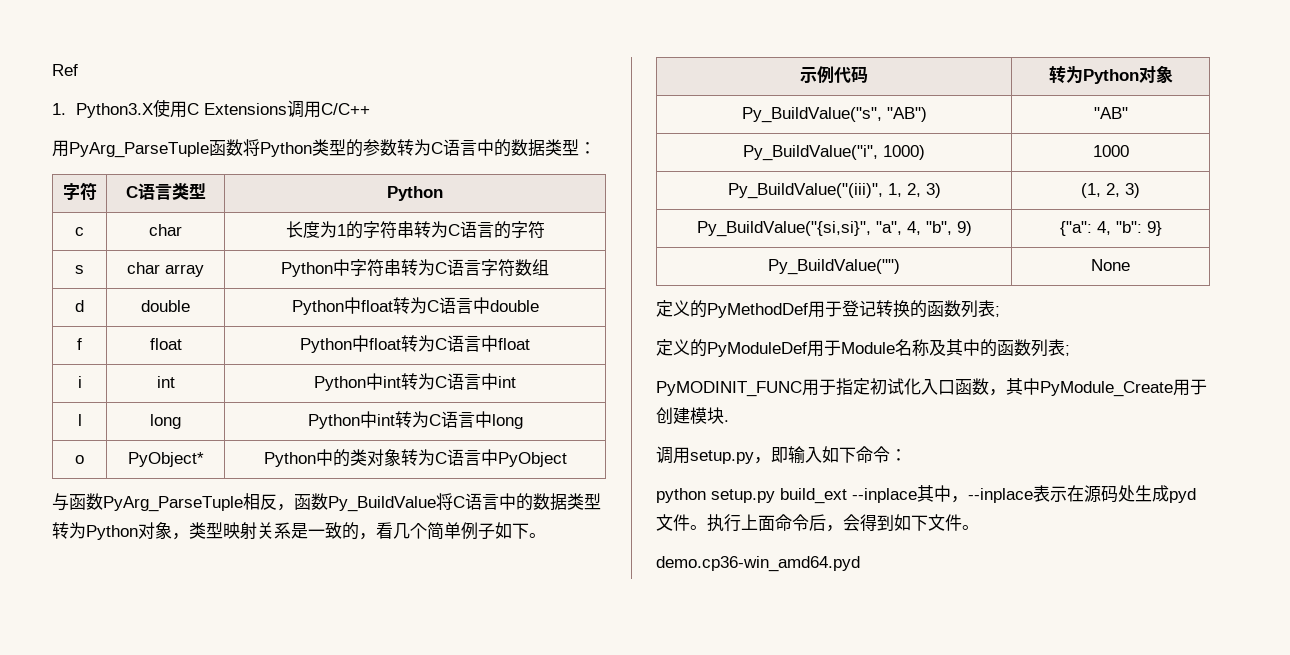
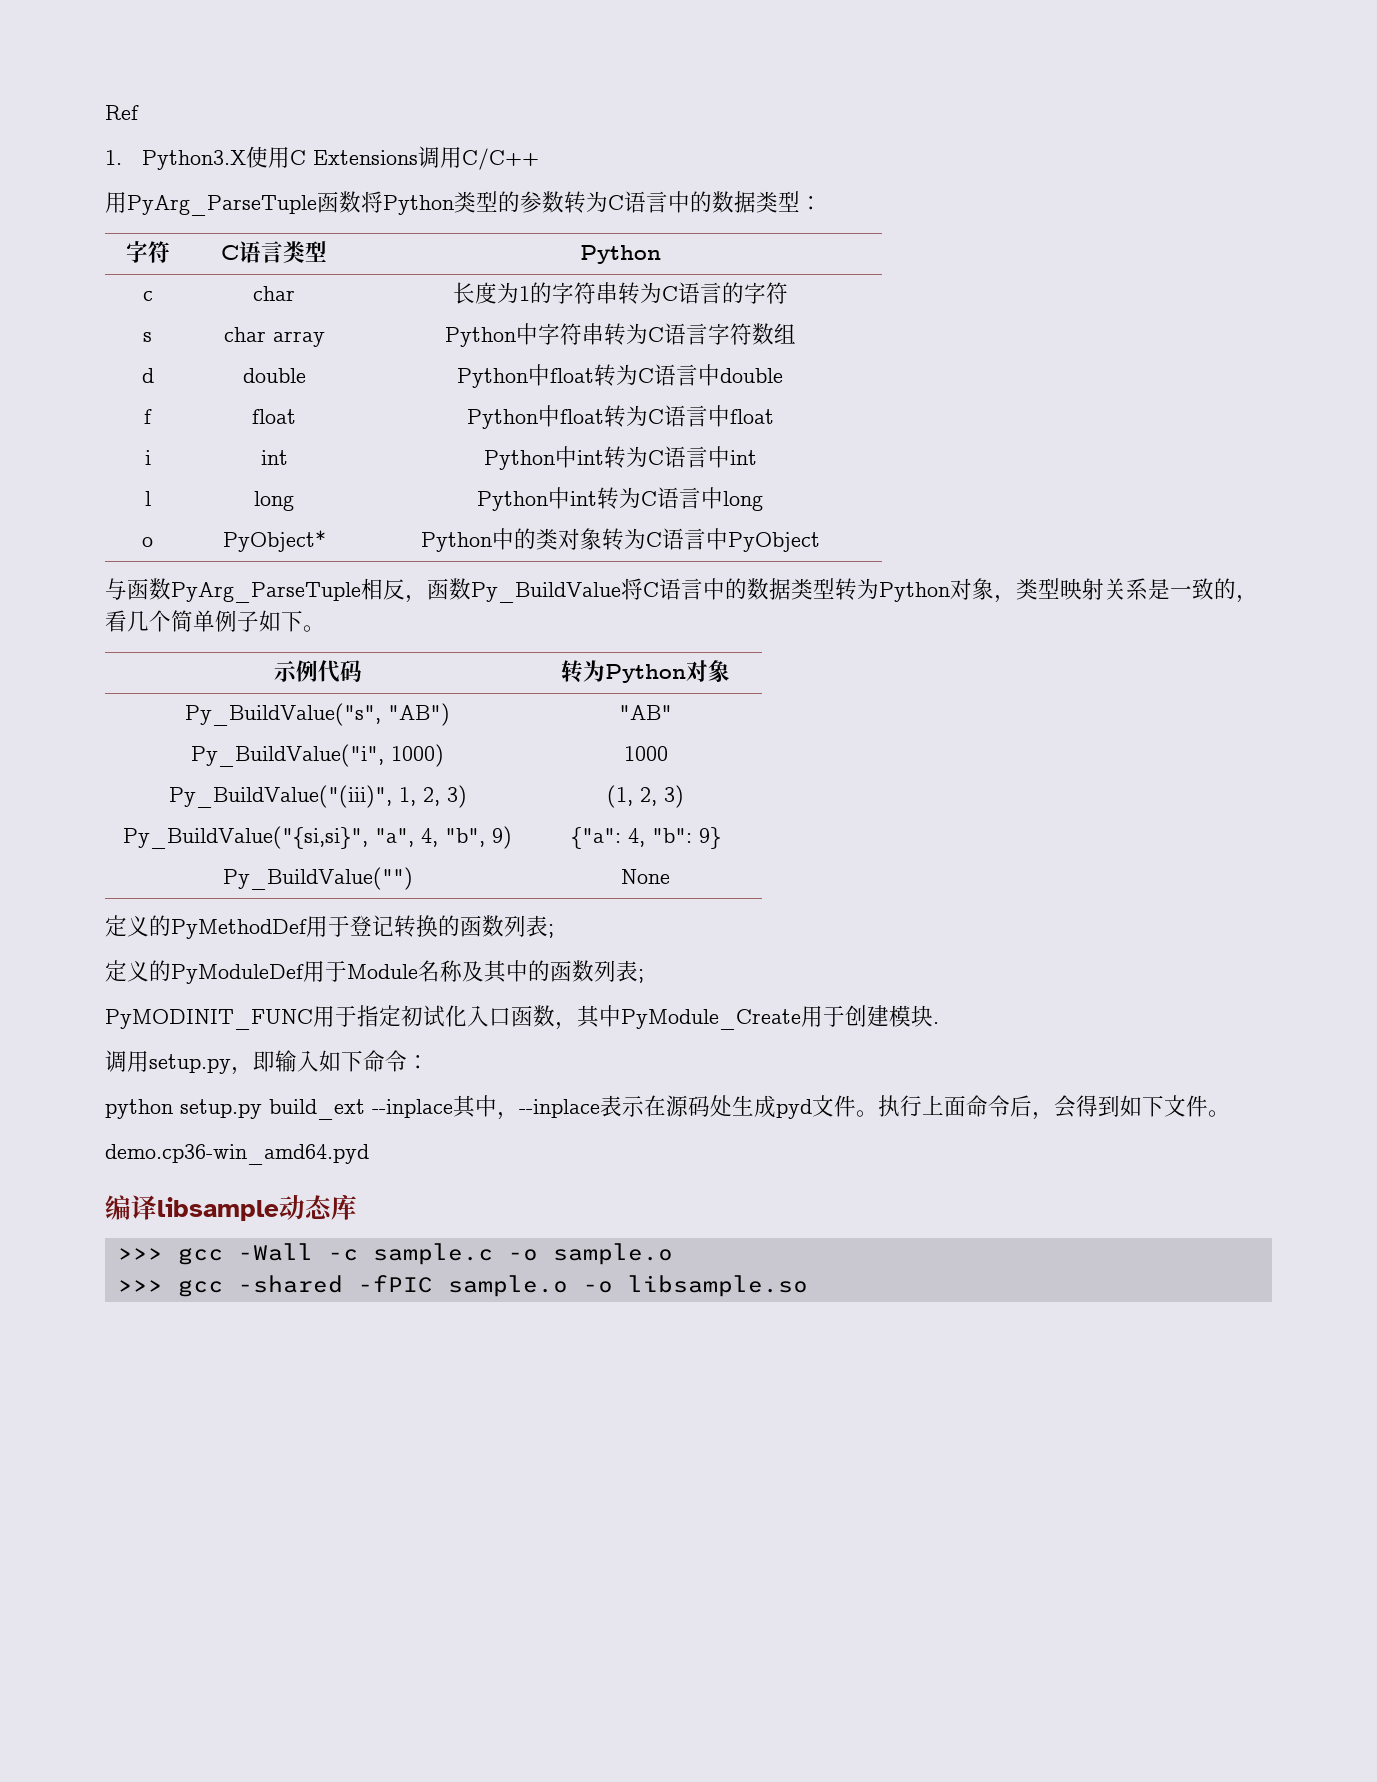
+ 编译libsample动态库
+ >>> gcc -Wall -c sample.c -o sample.o
+ >>> gcc -shared -fPIC sample.o -o libsample.so

